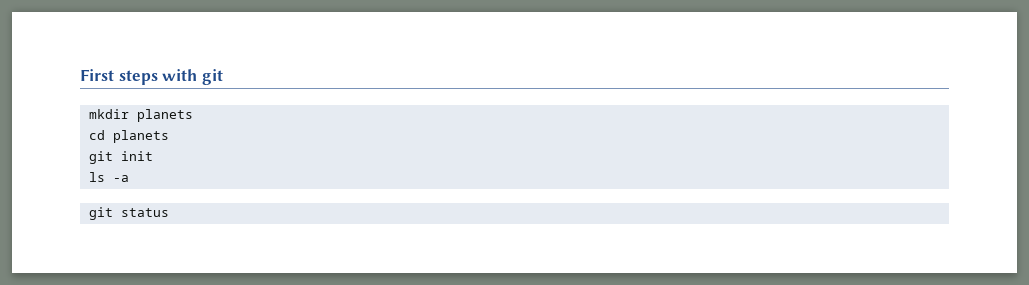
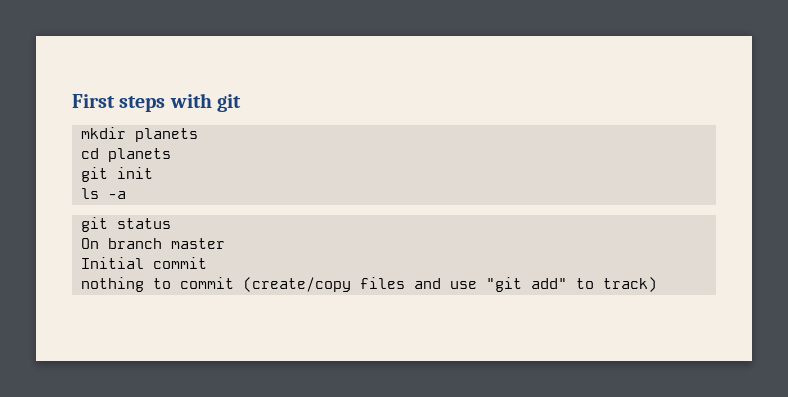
+ On branch master
+ Initial commit
+ nothing to commit (create/copy files and use "git add" to track)

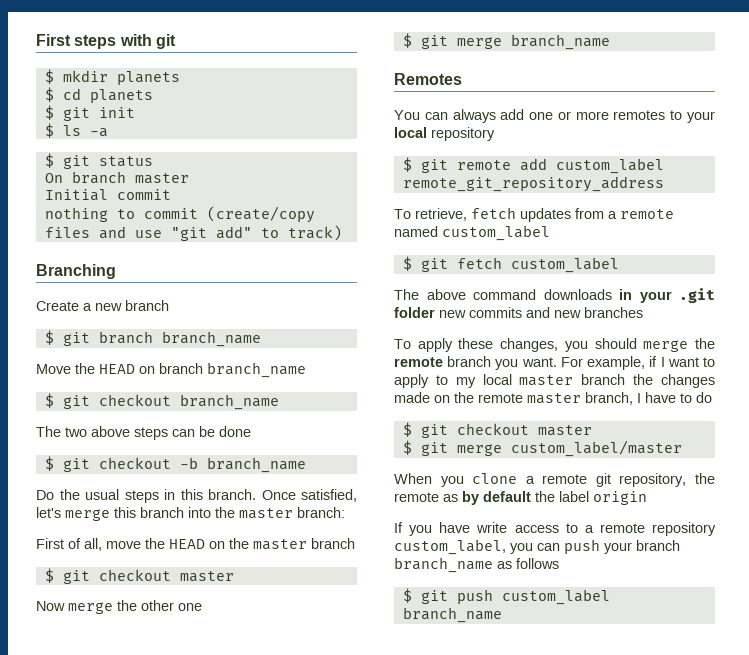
- mkdir planets
+ $ mkdir planets
- cd planets
+ $ cd planets
- git init
+ $ git init
- ls -a
+ $ ls -a
- git status
+ $ git status
+ Branching
+ Create a new branch
+ $ git branch branch_name
+ Move the HEAD on branch branch_name
+ $ git checkout branch_name
+ The two above steps can be done
+ $ git checkout -b branch_name
+ Do the usual steps in this branch. Once satisfied, let's merge this branch into the master branch:
+ First of all, move the HEAD on the master branch
+ $ git checkout master
+ Now merge the other one
+ $ git merge branch_name
+ Remotes
+ You can always add one or more remotes to your local repository
+ $ git remote add custom_label remote_git_repository_address
+ To retrieve, fetch updates from a remote named custom_label
+ $ git fetch custom_label
+ The above command downloads in your .git folder new commits and new branches
+ To apply these changes, you should merge the remote branch you want. For example, if I want to apply to my local master branch the changes made on the remote master branch, I have to do
+ $ git checkout master
+ $ git merge custom_label/master
+ When you clone a remote git repository, the remote as by default the label origin
+ If you have write access to a remote repository custom_label, you can push your branch branch_name as follows
+ $ git push custom_label branch_name

